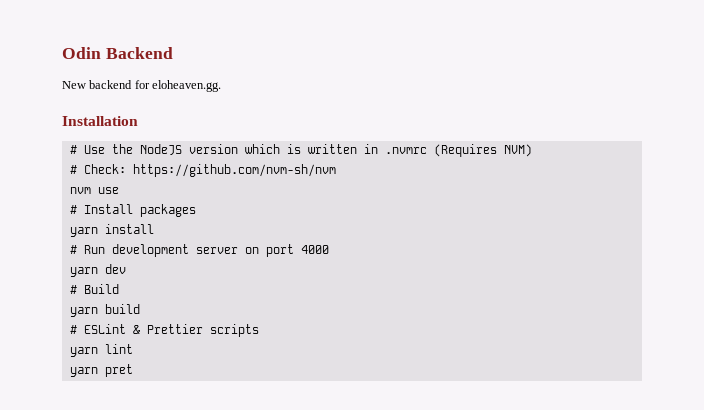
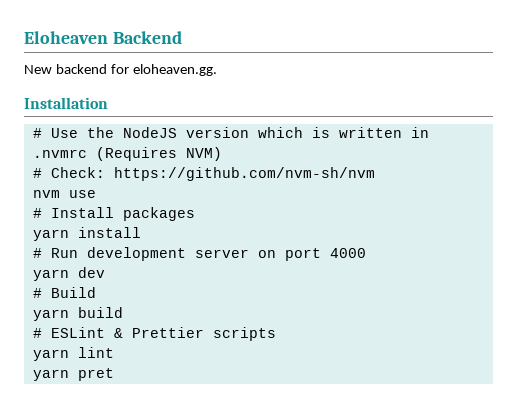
- Odin Backend
+ Eloheaven Backend

